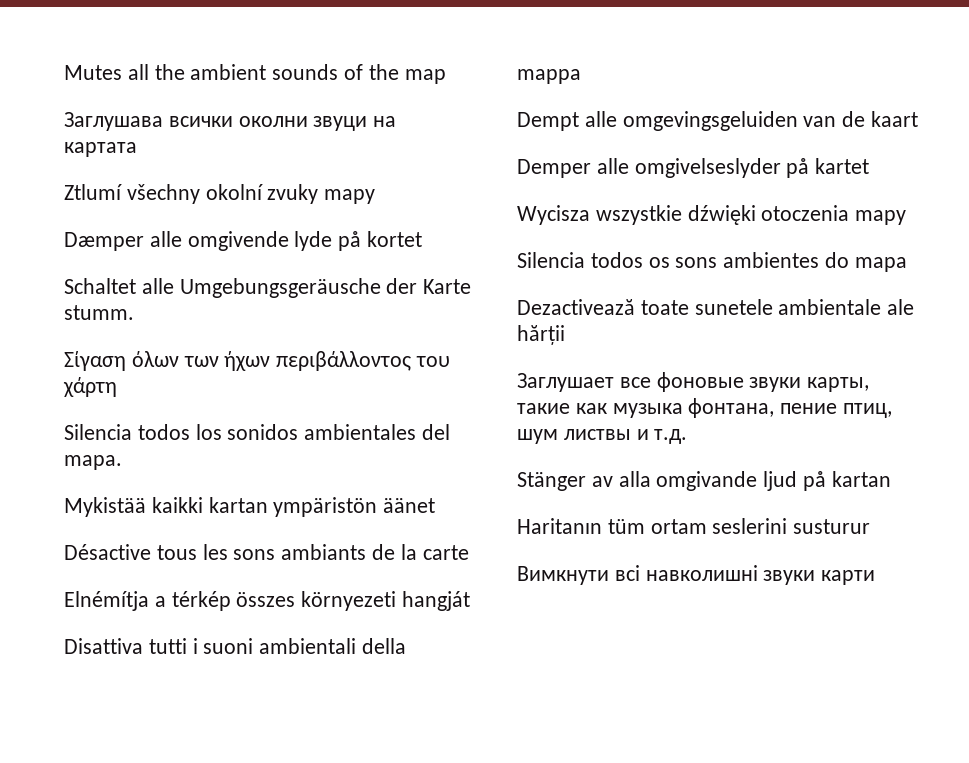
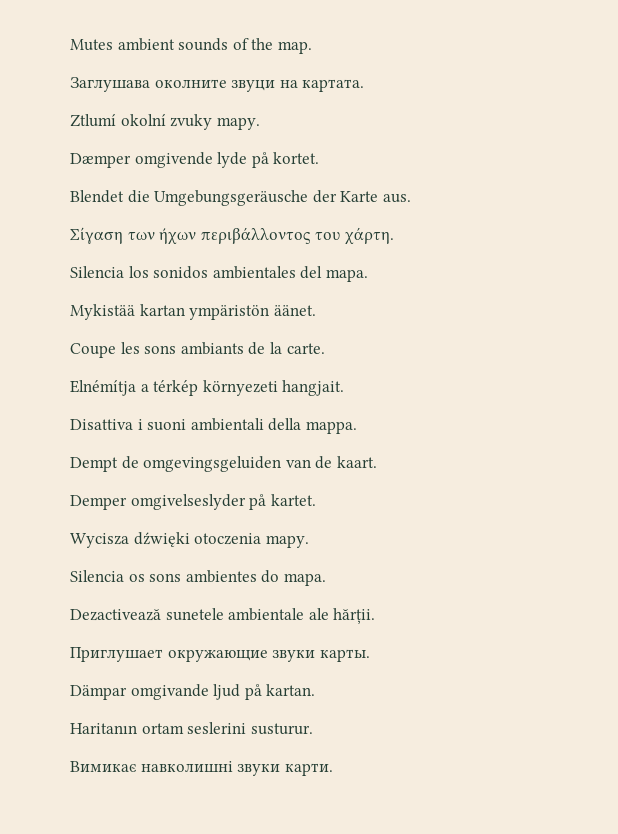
- Mutes all the ambient sounds of the map
+ Mutes ambient sounds of the map.
- Заглушава всички околни звуци на картата
+ Заглушава околните звуци на картата.
- Ztlumí všechny okolní zvuky mapy
+ Ztlumí okolní zvuky mapy.
- Dæmper alle omgivende lyde på kortet
- Schaltet alle Umgebungsgeräusche der Karte stumm.
+ Dæmper omgivende lyde på kortet.
+ Blendet die Umgebungsgeräusche der Karte aus.
- Σίγαση όλων των ήχων περιβάλλοντος του χάρτη
- Silencia todos los sonidos ambientales del mapa.
+ Σίγαση των ήχων περιβάλλοντος του χάρτη.
+ Silencia los sonidos ambientales del mapa.
- Mykistää kaikki kartan ympäristön äänet
- Désactive tous les sons ambiants de la carte
+ Mykistää kartan ympäristön äänet.
+ Coupe les sons ambiants de la carte.
- Elnémítja a térkép összes környezeti hangját
+ Elnémítja a térkép környezeti hangjait.
- Disattiva tutti i suoni ambientali della mappa
+ Disattiva i suoni ambientali della mappa.
- Dempt alle omgevingsgeluiden van de kaart
+ Dempt de omgevingsgeluiden van de kaart.
- Demper alle omgivelseslyder på kartet
+ Demper omgivelseslyder på kartet.
- Wycisza wszystkie dźwięki otoczenia mapy
- Silencia todos os sons ambientes do mapa
+ Wycisza dźwięki otoczenia mapy.
+ Silencia os sons ambientes do mapa.
- Dezactivează toate sunetele ambientale ale hărții
- Заглушает все фоновые звуки карты, такие как музыка фонтана, пение птиц, шум листвы и т.д.
- Stänger av alla omgivande ljud på kartan
+ Dezactivează sunetele ambientale ale hărții.
+ Приглушает окружающие звуки карты.
+ Dämpar omgivande ljud på kartan.
- Haritanın tüm ortam seslerini susturur
- Вимкнути всі навколишні звуки карти
+ Haritanın ortam seslerini susturur.
+ Вимикає навколишні звуки карти.

